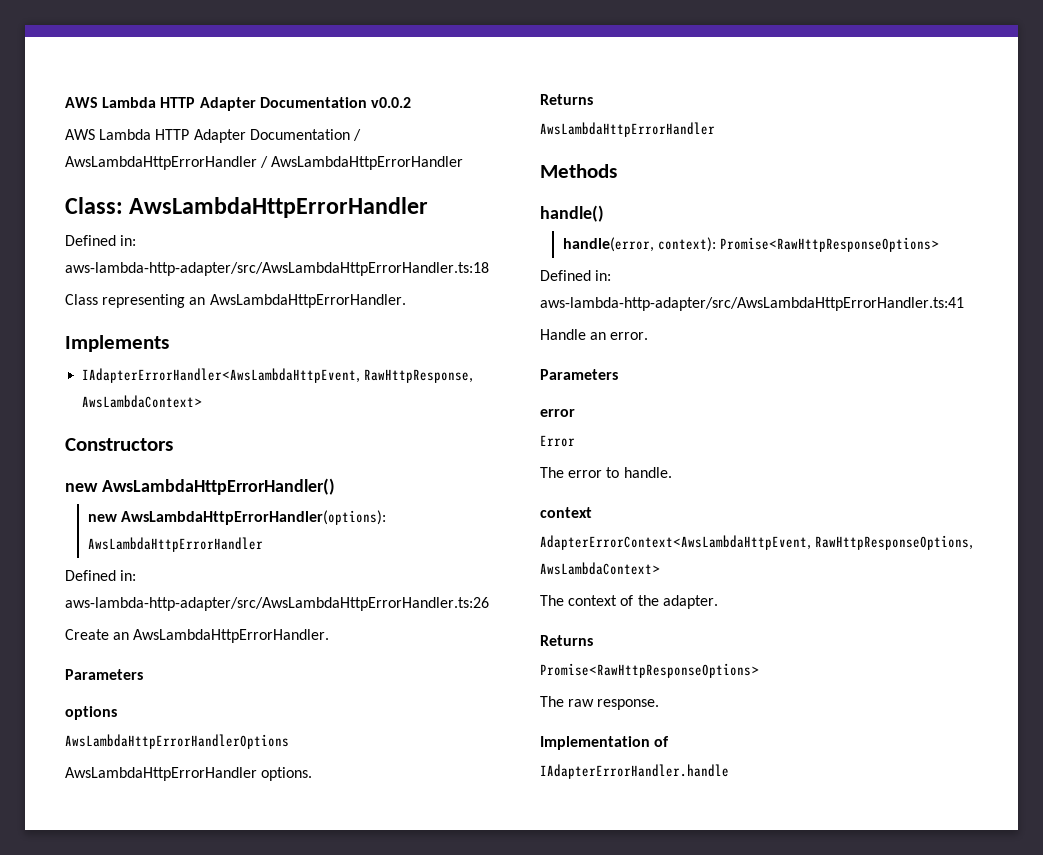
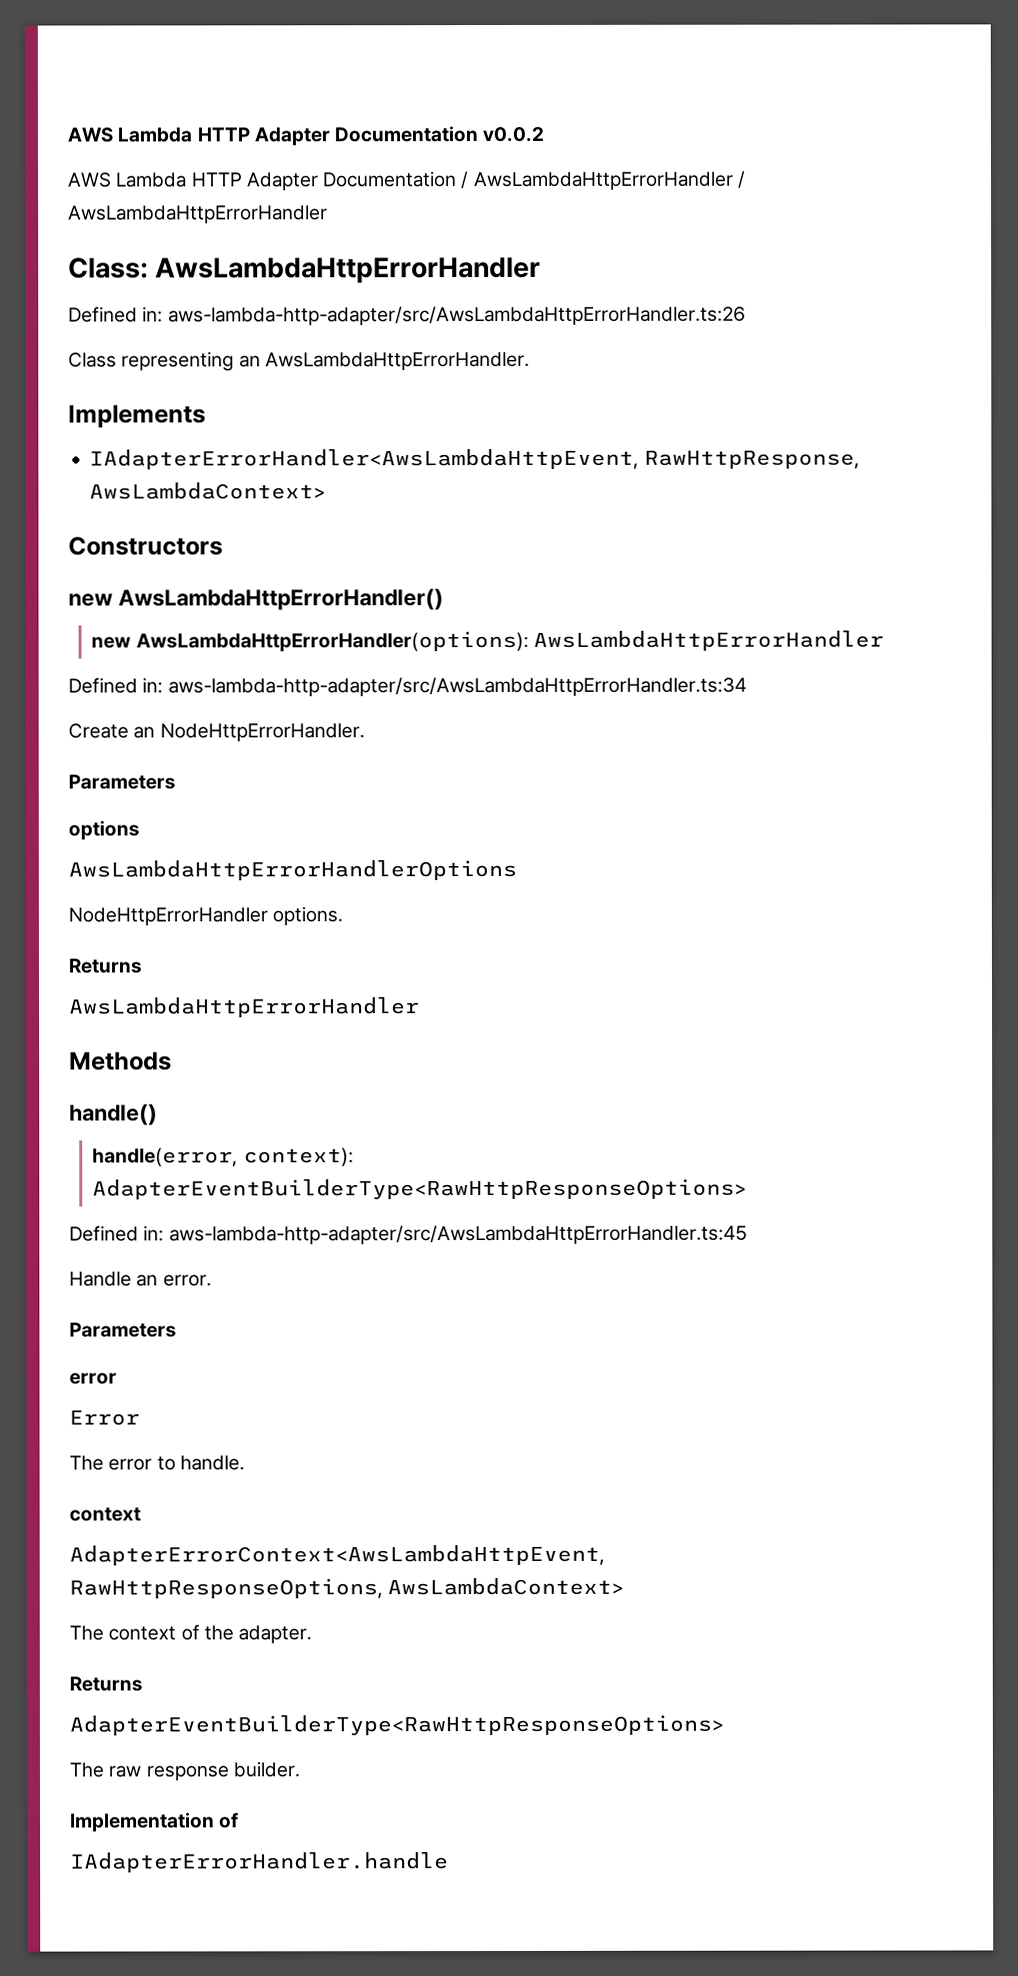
- Defined in: aws-lambda-http-adapter/src/AwsLambdaHttpErrorHandler.ts:18
+ Defined in: aws-lambda-http-adapter/src/AwsLambdaHttpErrorHandler.ts:26
- Defined in: aws-lambda-http-adapter/src/AwsLambdaHttpErrorHandler.ts:26
+ Defined in: aws-lambda-http-adapter/src/AwsLambdaHttpErrorHandler.ts:34
- Create an AwsLambdaHttpErrorHandler.
+ Create an NodeHttpErrorHandler.
- AwsLambdaHttpErrorHandler options.
+ NodeHttpErrorHandler options.
- handle(error, context): Promise<RawHttpResponseOptions>
- Defined in: aws-lambda-http-adapter/src/AwsLambdaHttpErrorHandler.ts:41
+ handle(error, context): AdapterEventBuilderType<RawHttpResponseOptions>
+ Defined in: aws-lambda-http-adapter/src/AwsLambdaHttpErrorHandler.ts:45
  The context of the adapter.
  Returns
- Promise<RawHttpResponseOptions>
+ AdapterEventBuilderType<RawHttpResponseOptions>
- The raw response.
+ The raw response builder.

